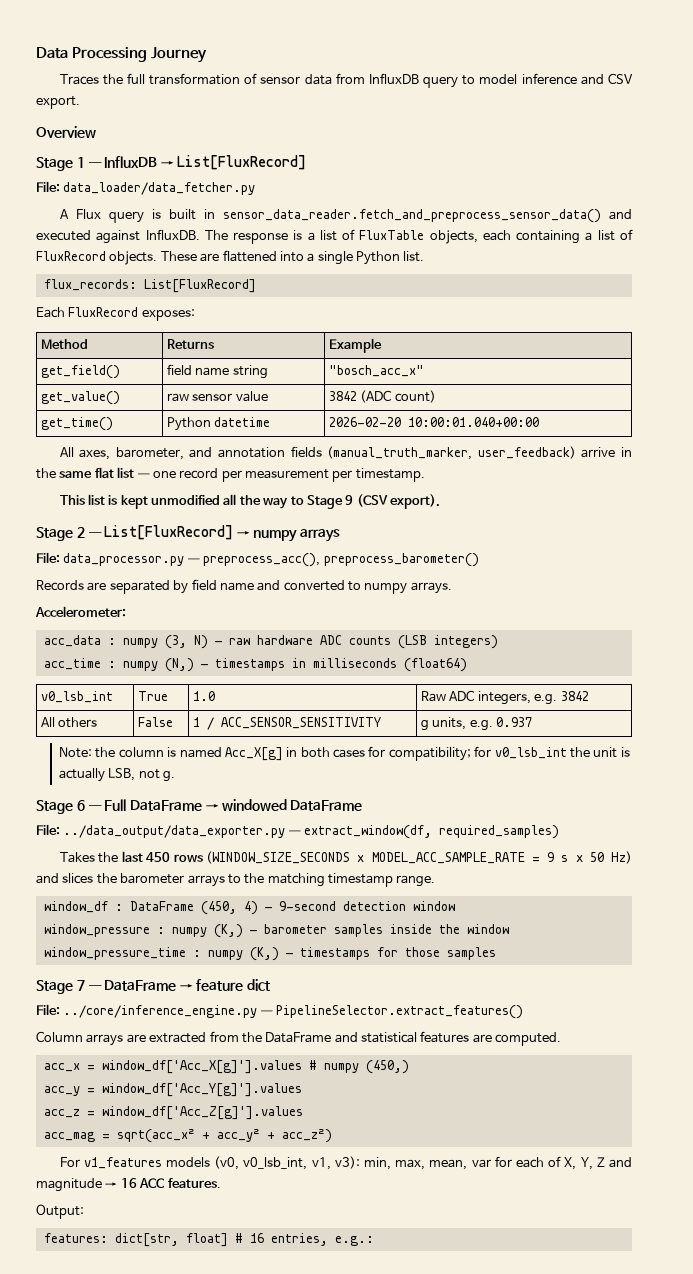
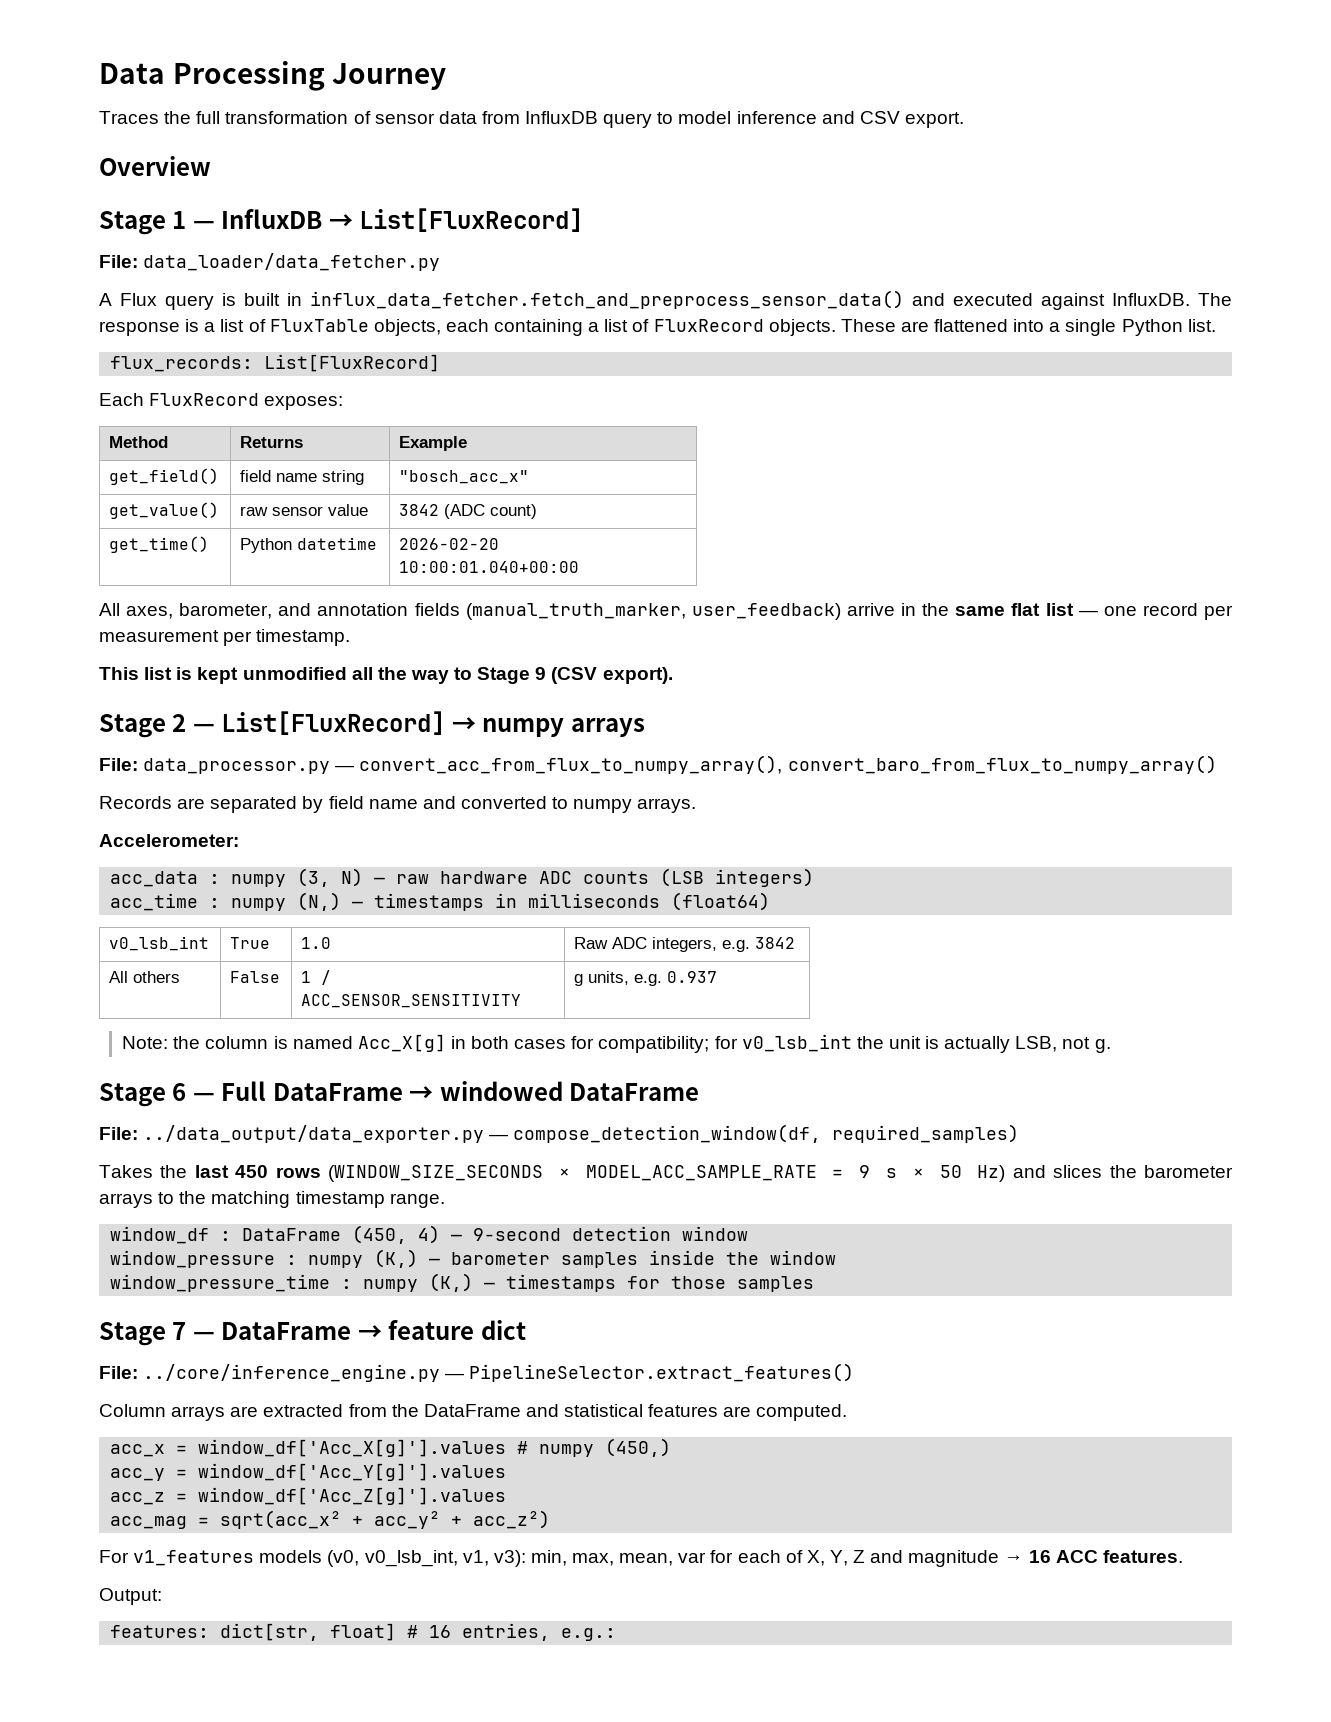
- A Flux query is built in sensor_data_reader.fetch_and_preprocess_sensor_data() and executed against InfluxDB.
+ A Flux query is built in influx_data_fetcher.fetch_and_preprocess_sensor_data() and executed against InfluxDB.
- File: data_processor.py — preprocess_acc(), preprocess_barometer()
+ File: data_processor.py — convert_acc_from_flux_to_numpy_array(), convert_baro_from_flux_to_numpy_array()
- File: ../data_output/data_exporter.py — extract_window(df, required_samples)
+ File: ../data_output/data_exporter.py — compose_detection_window(df, required_samples)

